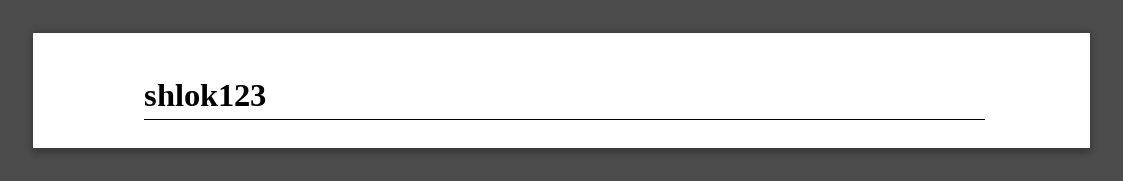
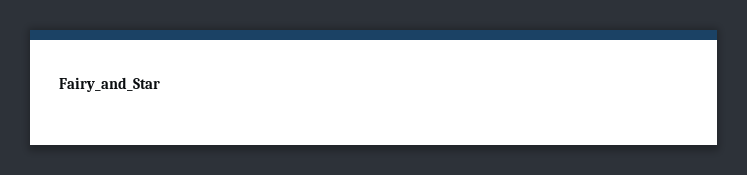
- shlok123
+ Fairy_and_Star

